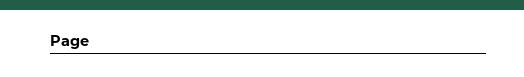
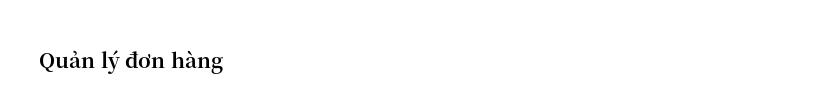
- Page
+ Quản lý đơn hàng

